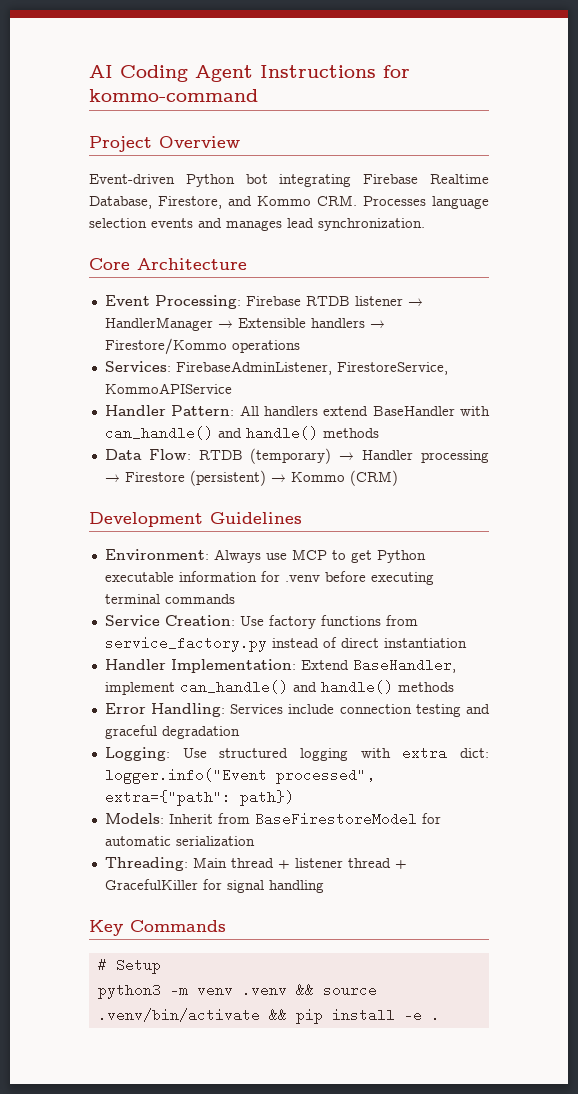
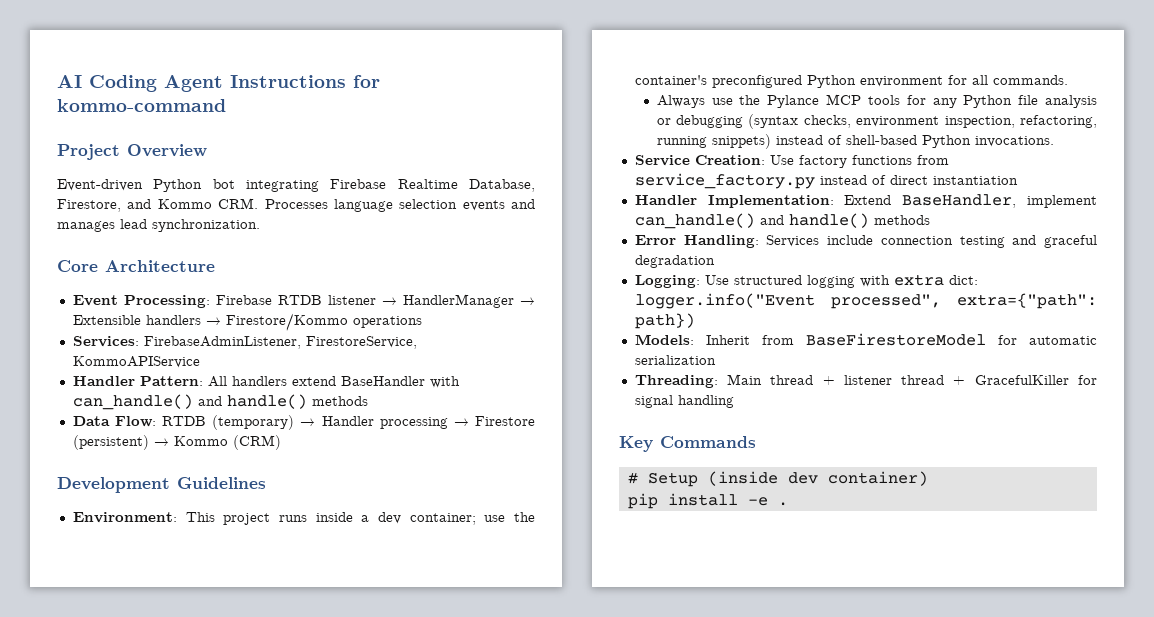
- Environment: Always use MCP to get Python executable information for .venv before executing terminal commands
+ Environment: This project runs inside a dev container; use the container's preconfigured Python environment for all commands.
+ Always use the Pylance MCP tools for any Python file analysis or debugging (syntax checks, environment inspection, refactoring, running snippets) instead of shell-based Python invocations.
- # Setup
- python3 -m venv .venv && source .venv/bin/activate && pip install -e .
+ # Setup (inside dev container)
+ pip install -e .

